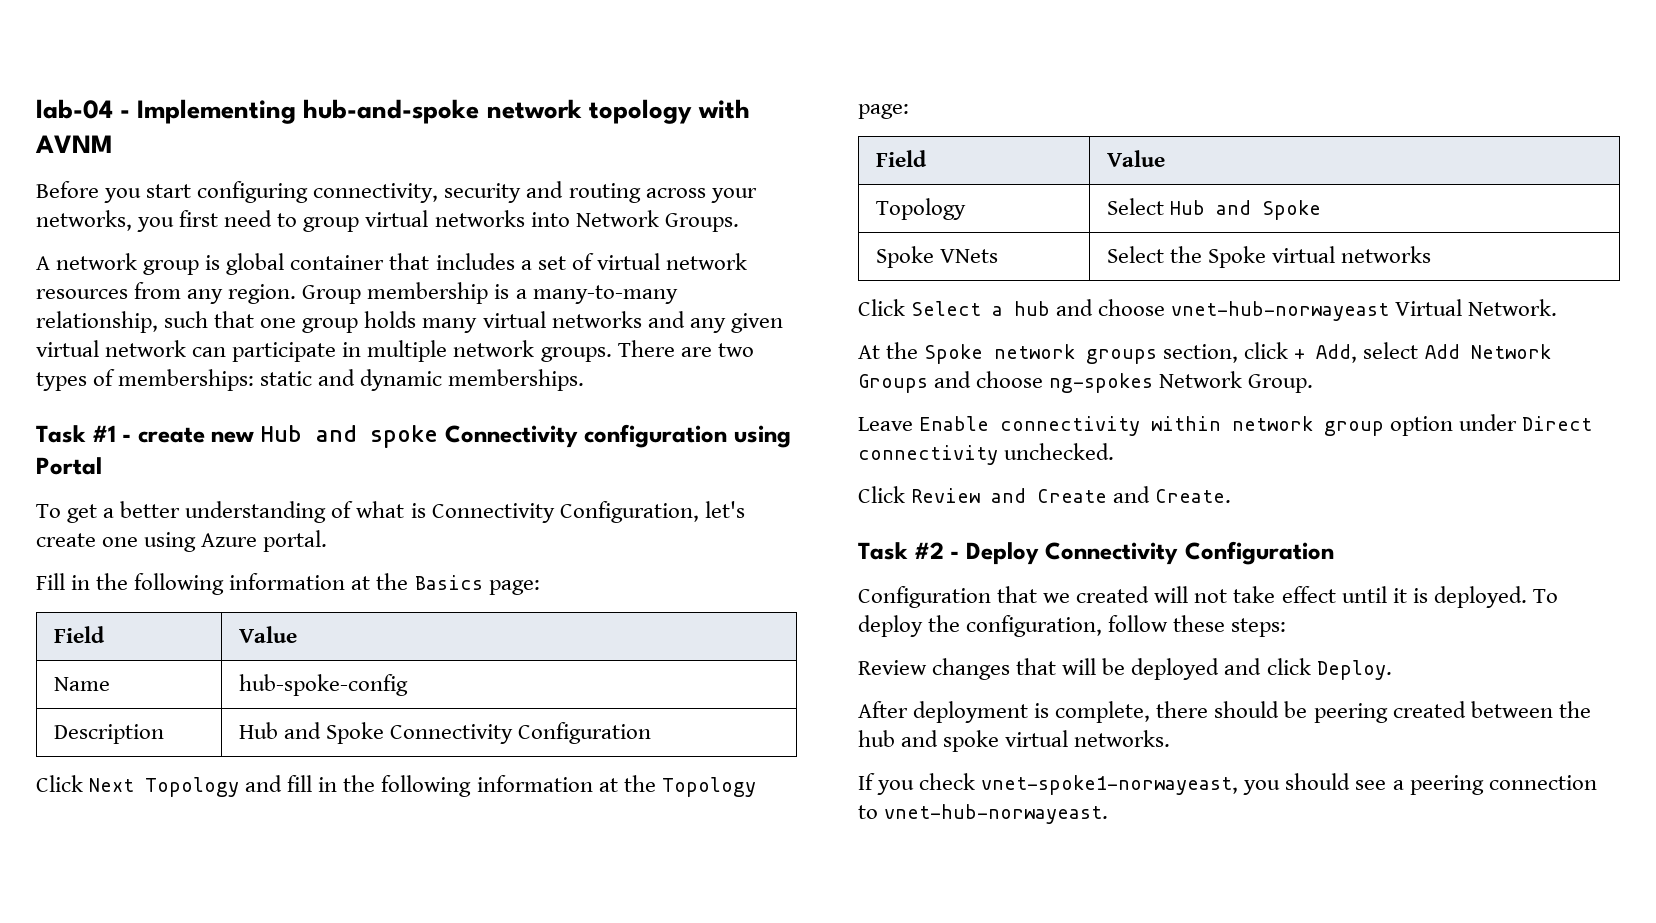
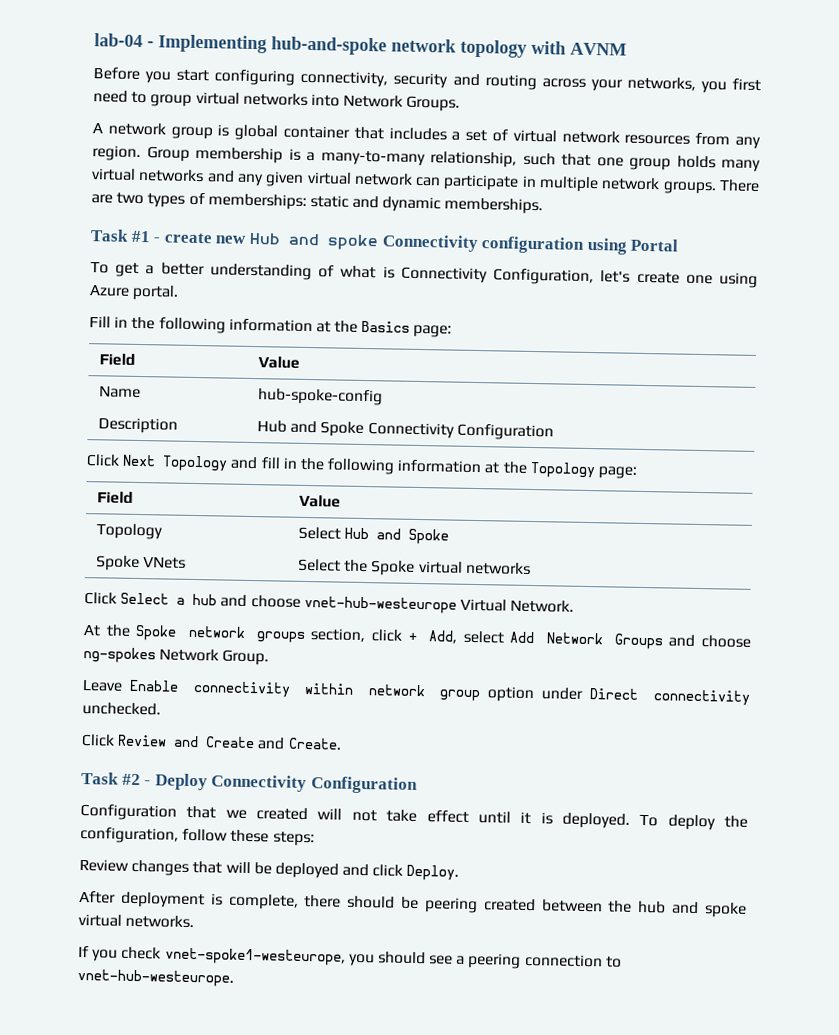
- Click Select a hub and choose vnet-hub-norwayeast Virtual Network.
+ Click Select a hub and choose vnet-hub-westeurope Virtual Network.
- If you check vnet-spoke1-norwayeast, you should see a peering connection to vnet-hub-norwayeast.
+ If you check vnet-spoke1-westeurope, you should see a peering connection to vnet-hub-westeurope.

